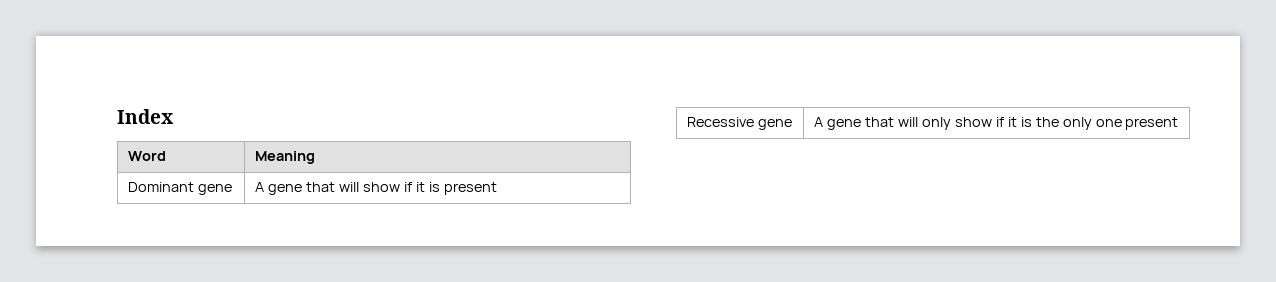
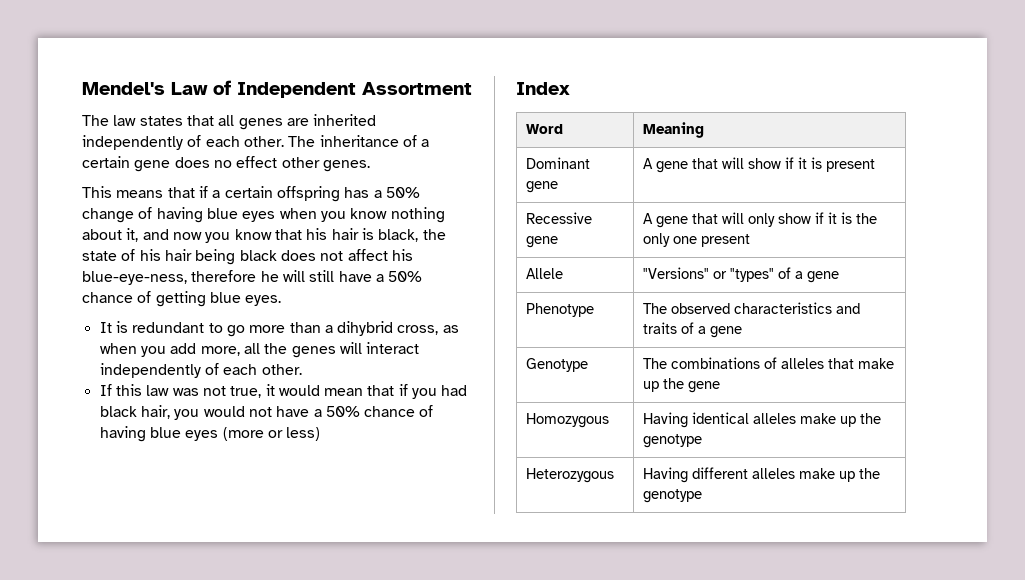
+ Mendel's Law of Independent Assortment
+ The law states that all genes are inherited independently of each other. The inheritance of a certain gene does no effect other genes.
+ This means that if a certain offspring has a 50% change of having blue eyes when you know nothing about it, and now you know that his hair is black, the state of his hair being black does not affect his blue-eye-ness, therefore he will still have a 50% chance of getting blue eyes.
+ It is redundant to go more than a dihybrid cross, as when you add more, all the genes will interact independently of each other.
+ If this law was not true, it would mean that if you had black hair, you would not have a 50% chance of having blue eyes (more or less)
+ Allele | "Versions" or "types" of a gene
+ Phenotype | The observed characteristics and traits of a gene
+ Genotype | The combinations of alleles that make up the gene
+ Homozygous | Having identical alleles make up the genotype
+ Heterozygous | Having different alleles make up the genotype

